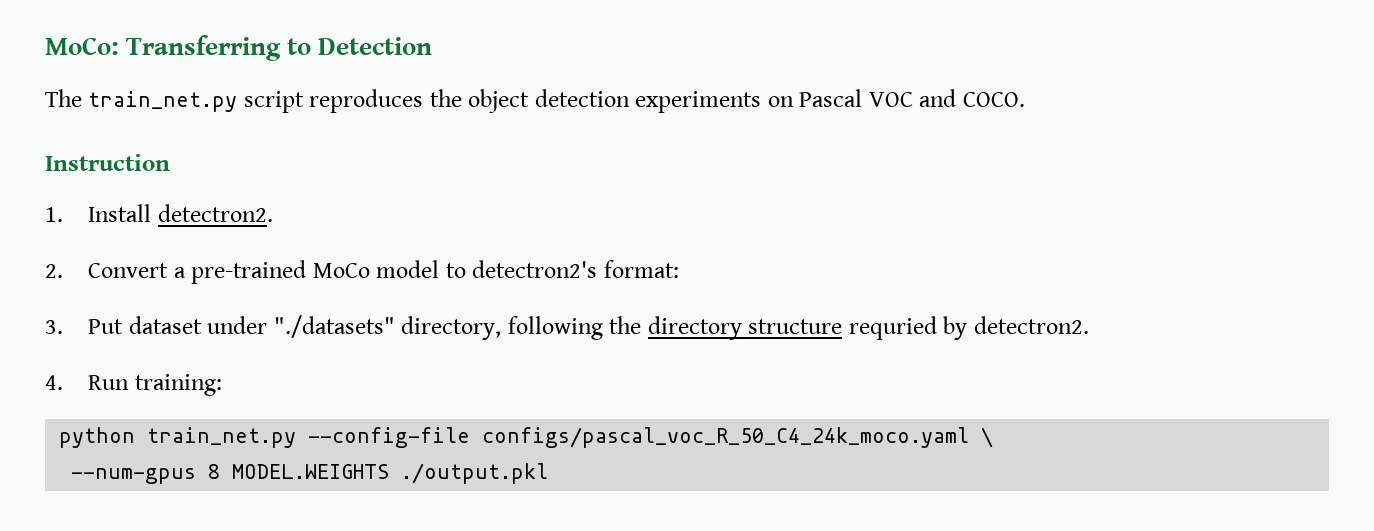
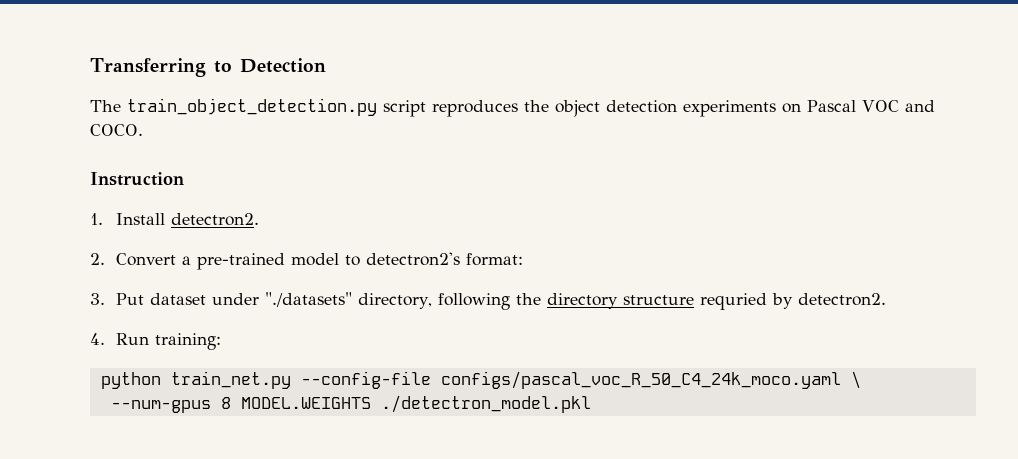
- MoCo: Transferring to Detection
+ Transferring to Detection
- The train_net.py script reproduces the object detection experiments on Pascal VOC and COCO.
+ The train_object_detection.py script reproduces the object detection experiments on Pascal VOC and COCO.
- 2. Convert a pre-trained MoCo model to detectron2's format:
+ 2. Convert a pre-trained model to detectron2's format:
- --num-gpus 8 MODEL.WEIGHTS ./output.pkl
+ --num-gpus 8 MODEL.WEIGHTS ./detectron_model.pkl

